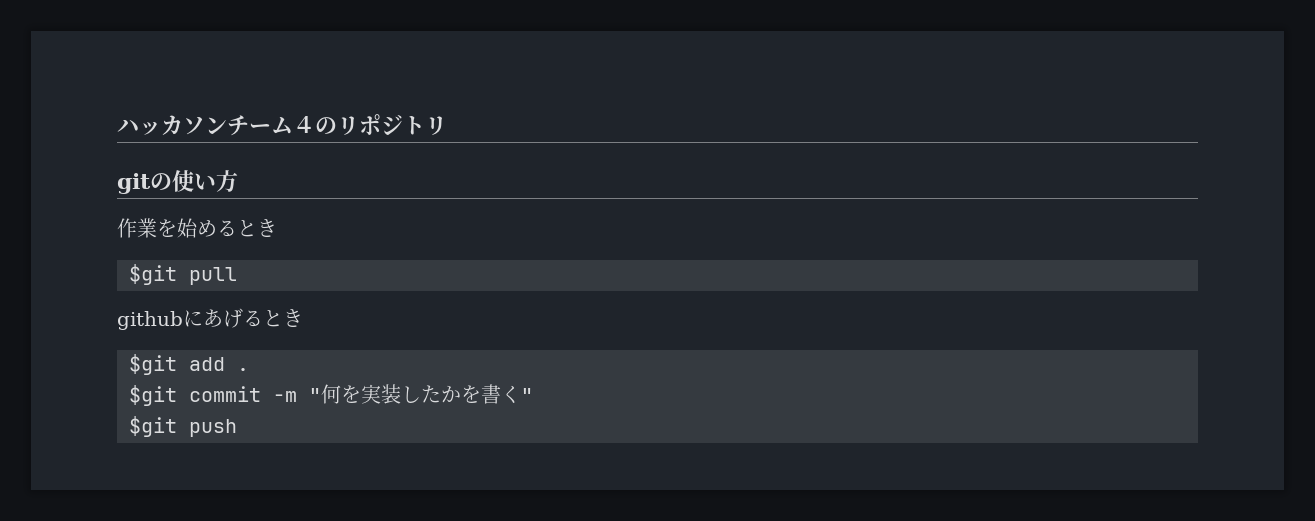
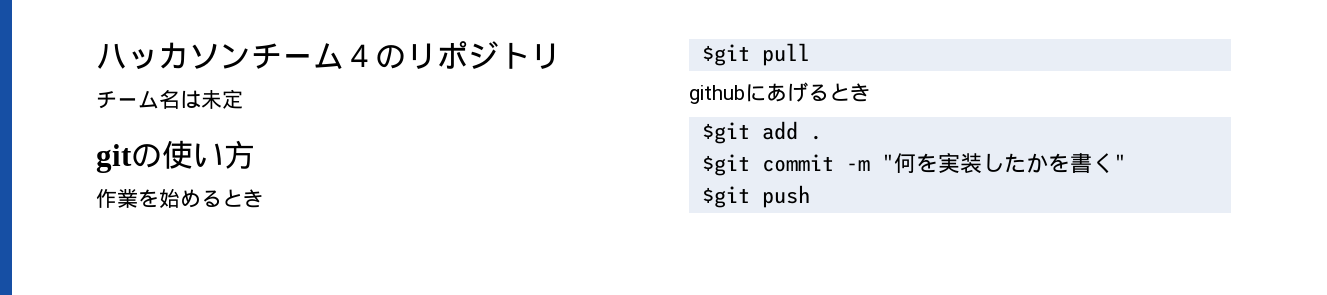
+ チーム名は未定

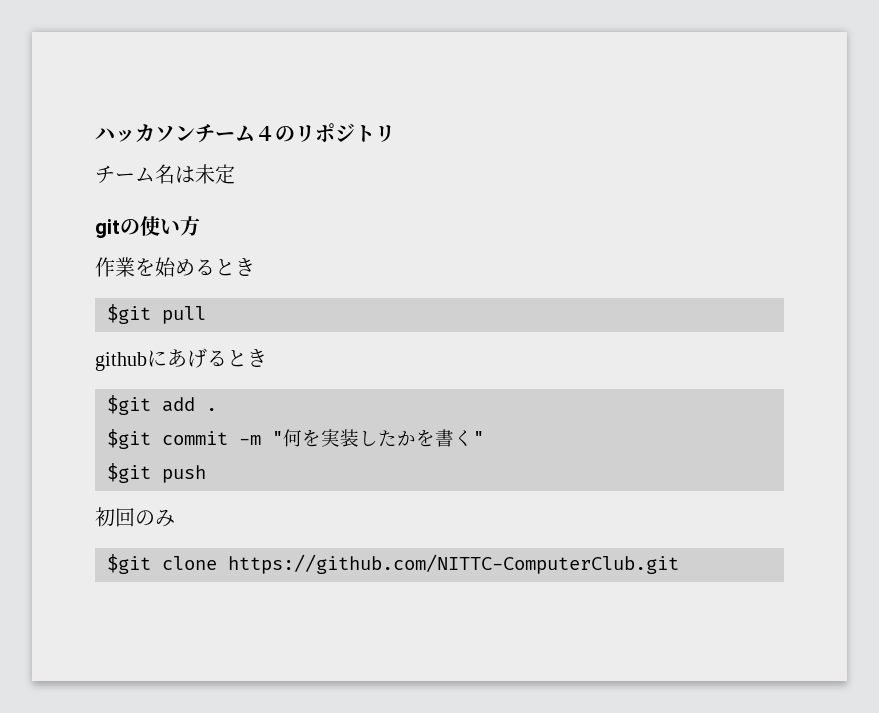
+ 初回のみ
+ $git clone https://github.com/NITTC-ComputerClub.git

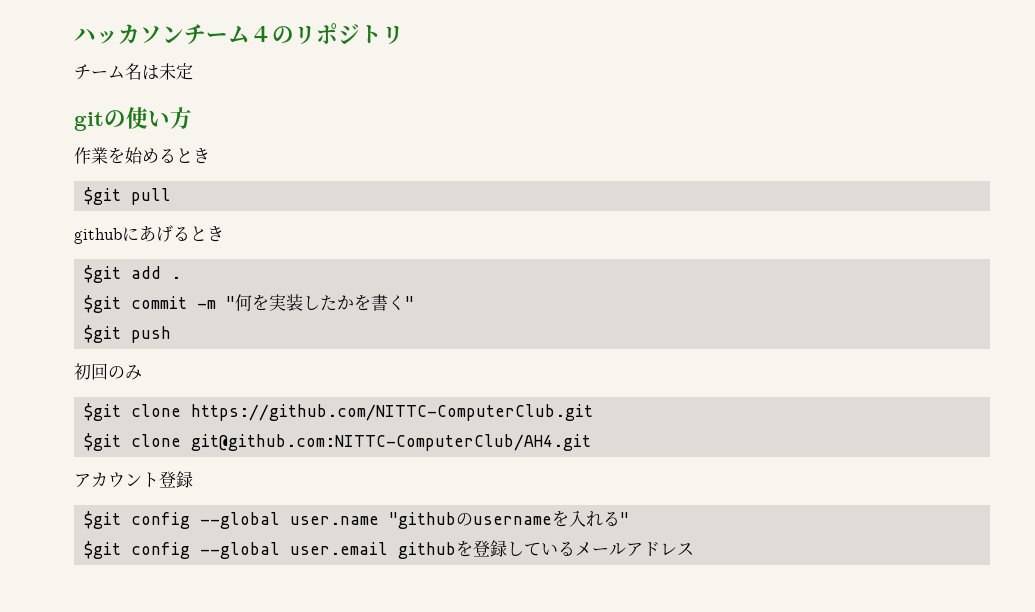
+ $git clone git@github.com:NITTC-ComputerClub/AH4.git
+ アカウント登録
+ $git config --global user.name "githubのusernameを入れる"
+ $git config --global user.email githubを登録しているメールアドレス

